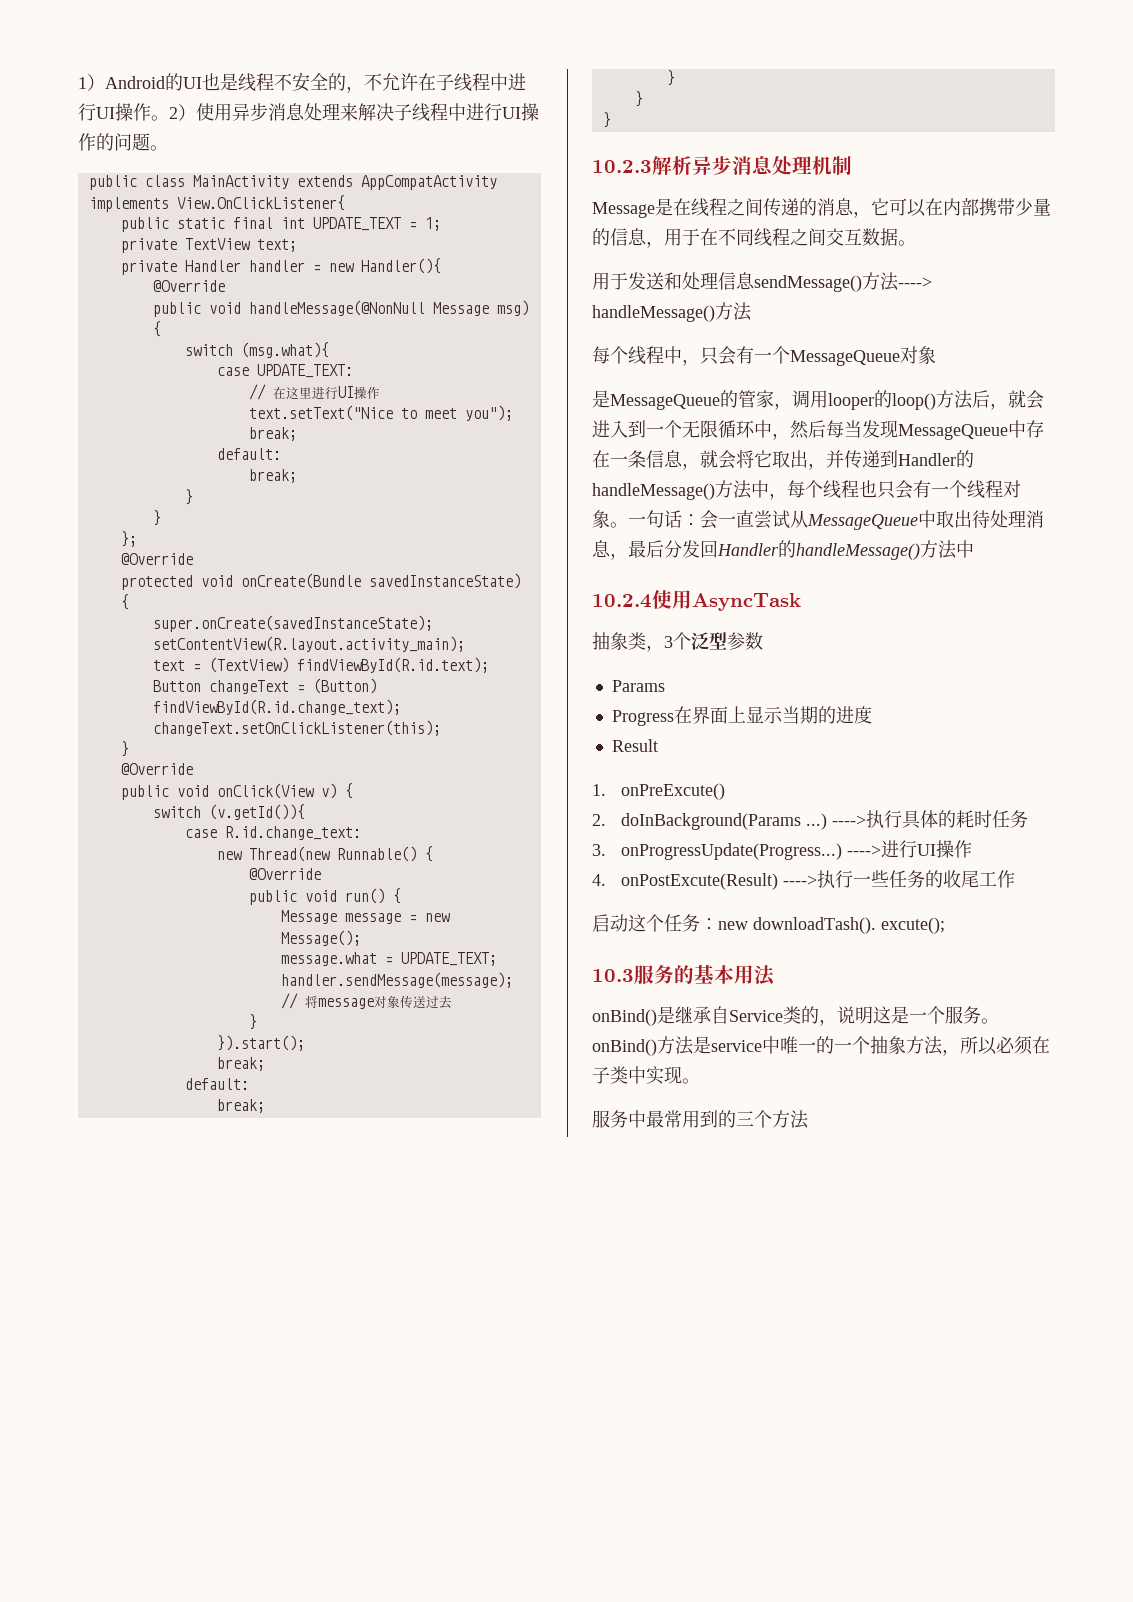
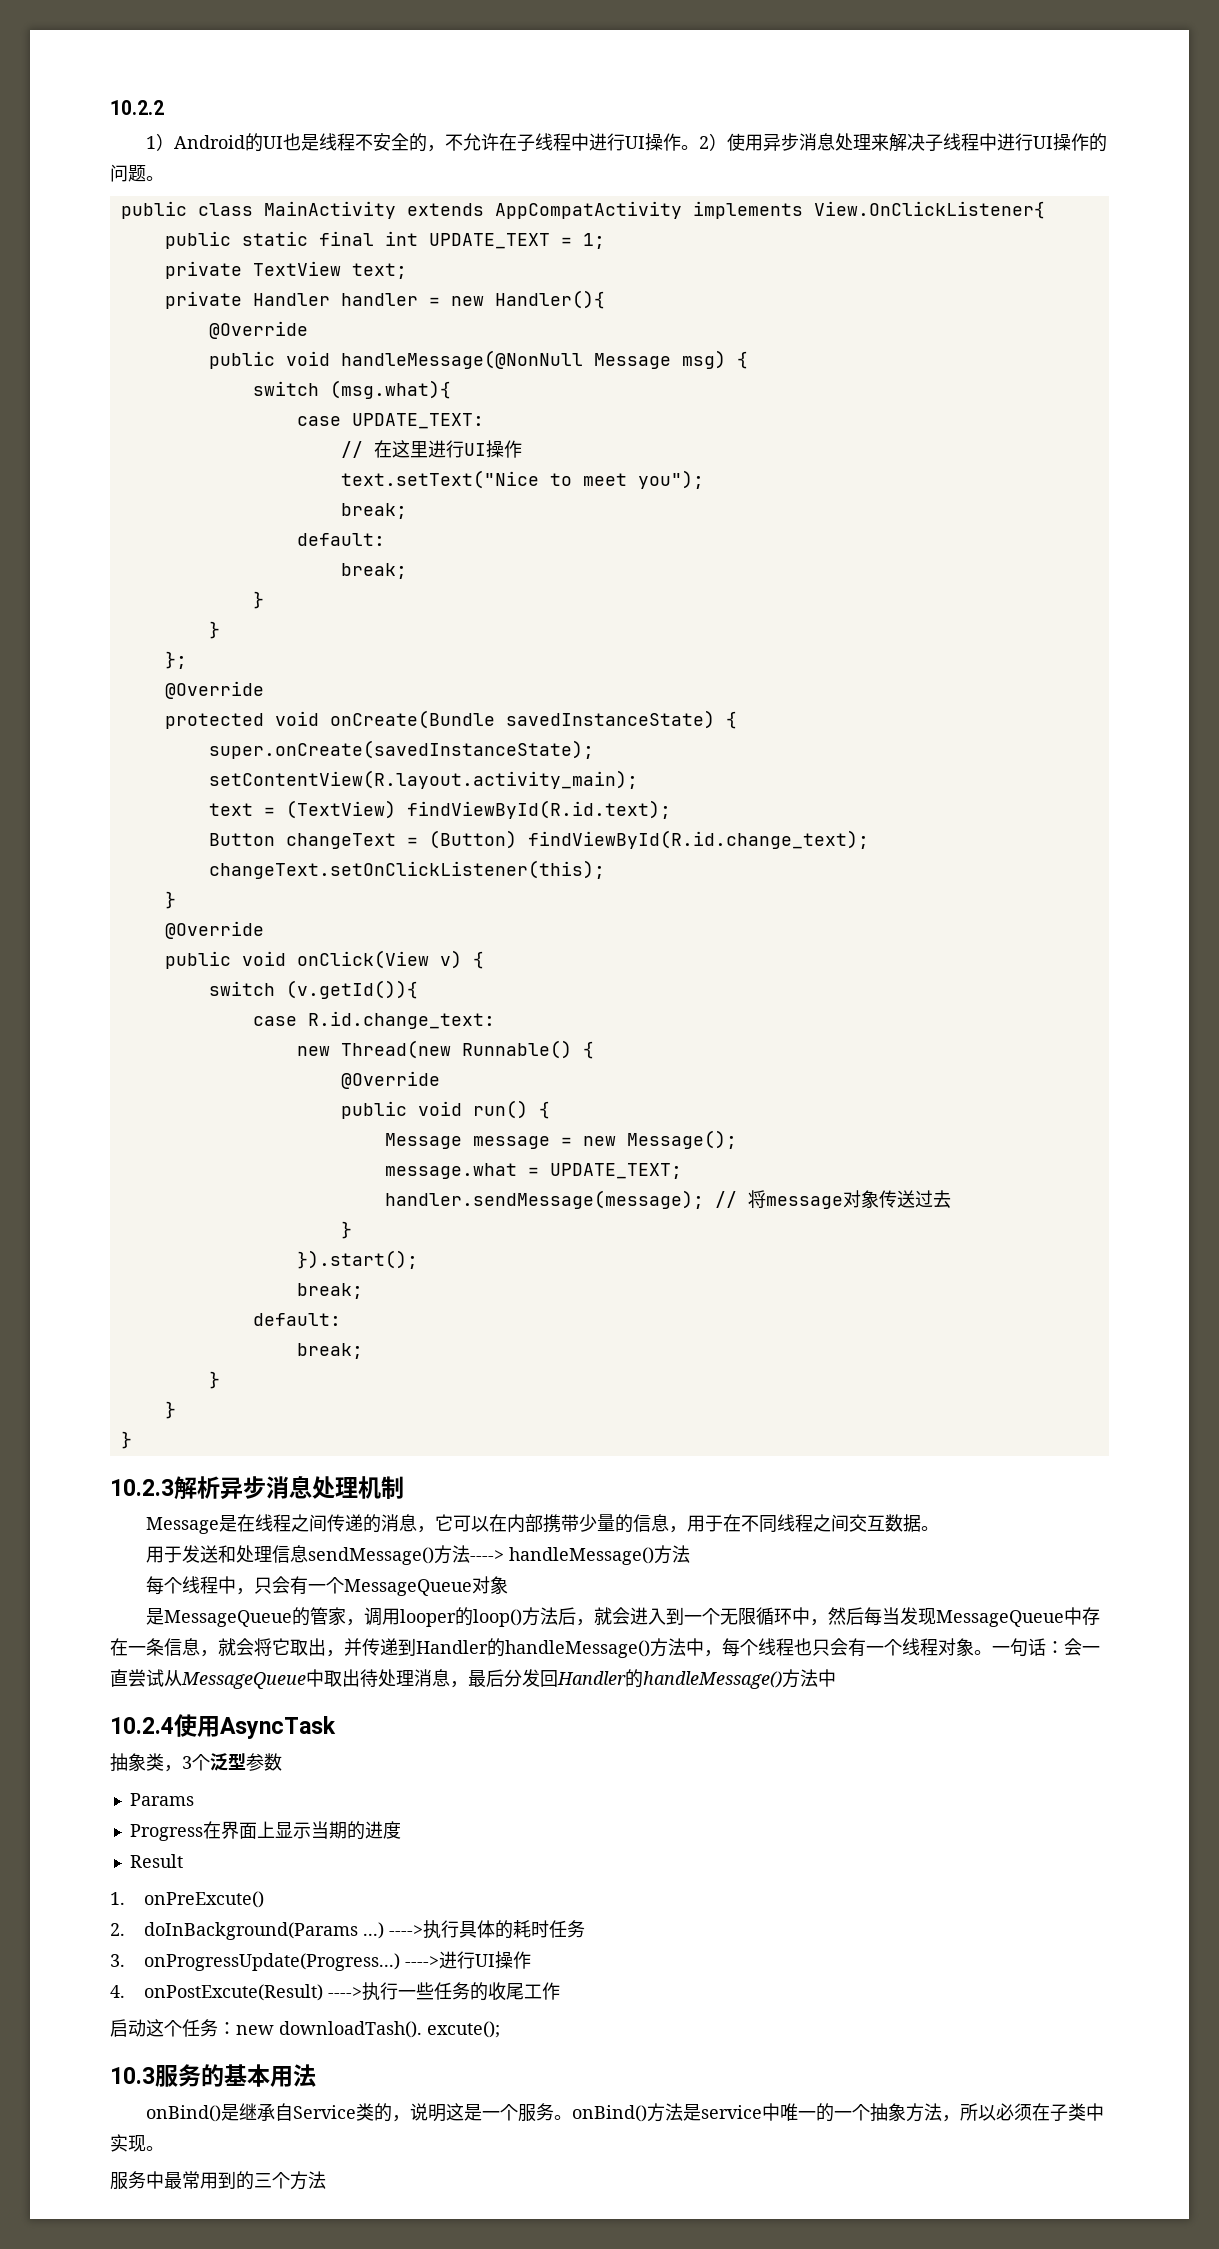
+ 10.2.2

